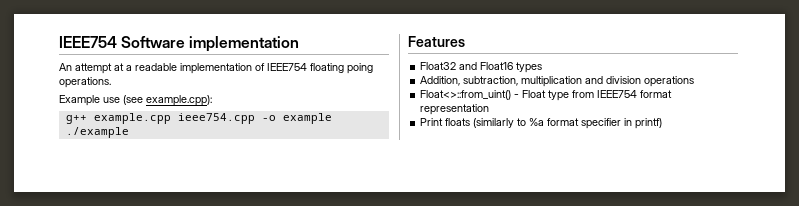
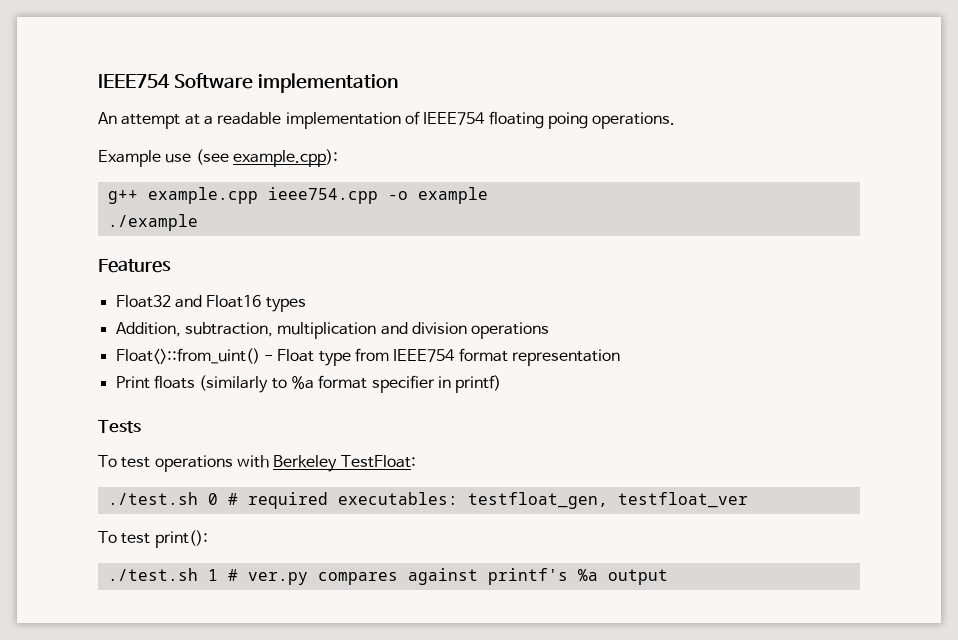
+ Tests
+ To test operations with Berkeley TestFloat:
+ ./test.sh 0 # required executables: testfloat_gen, testfloat_ver
+ To test print():
+ ./test.sh 1 # ver.py compares against printf's %a output

